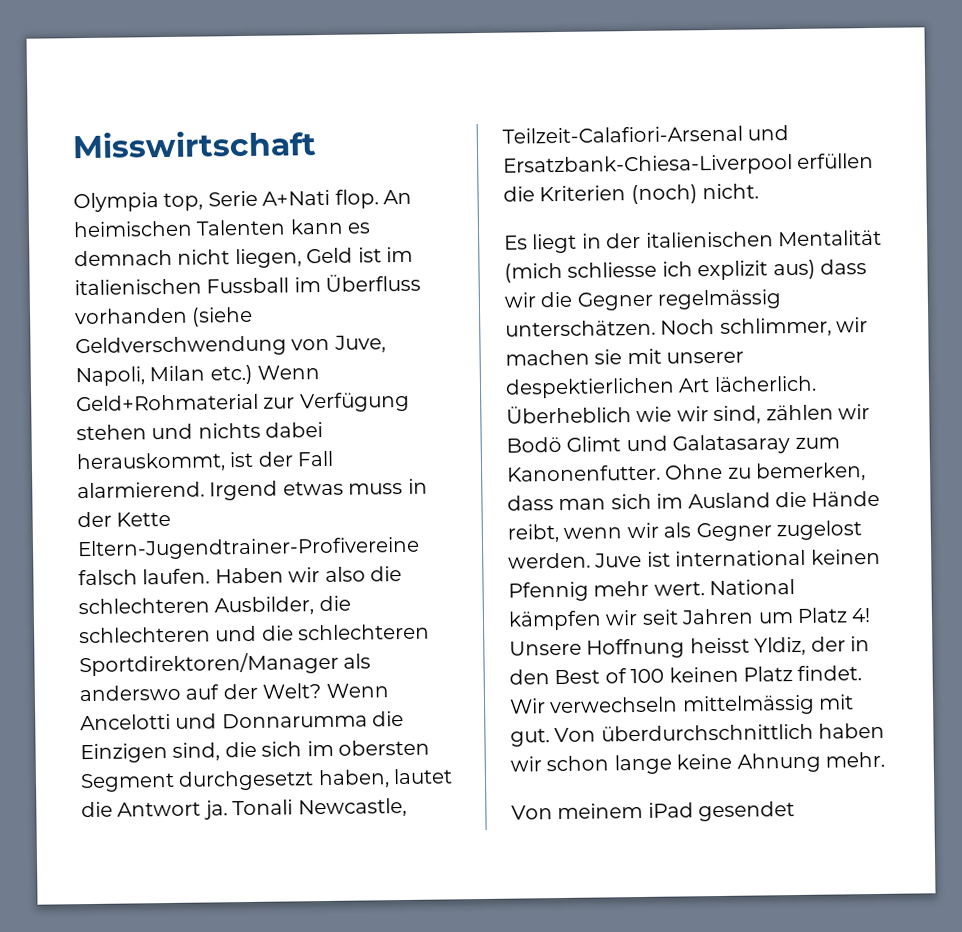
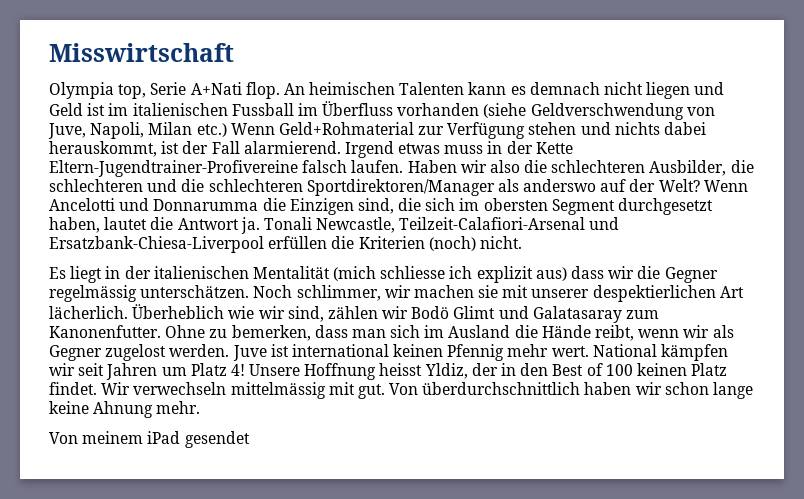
- An heimischen Talenten kann es demnach nicht liegen, Geld ist im italienischen Fussball im Überfluss vorhanden (siehe Geldverschwendung von Juve, Napoli, Milan etc.) Wenn Geld+Rohmaterial zur Verfügung stehen und nichts dabei herauskommt, ist der Fall alarmierend.
+ An heimischen Talenten kann es demnach nicht liegen und Geld ist im italienischen Fussball im Überfluss vorhanden (siehe Geldverschwendung von Juve, Napoli, Milan etc.) Wenn Geld+Rohmaterial zur Verfügung stehen und nichts dabei herauskommt, ist der Fall alarmierend.

